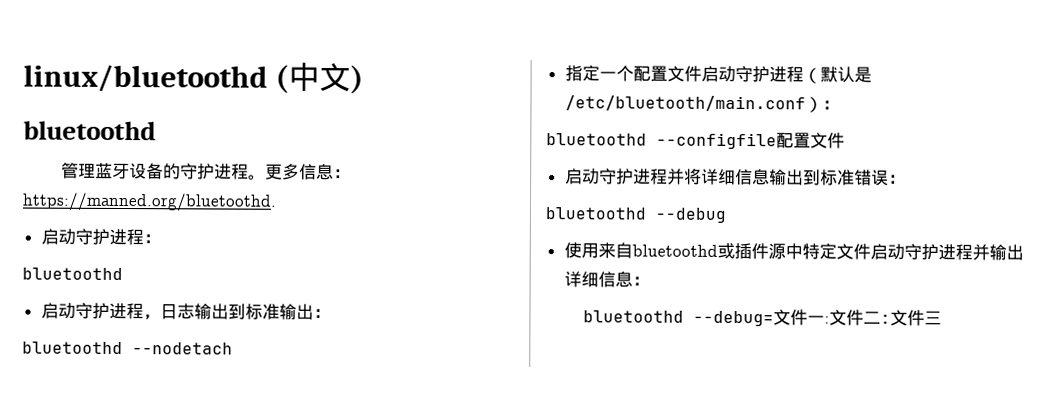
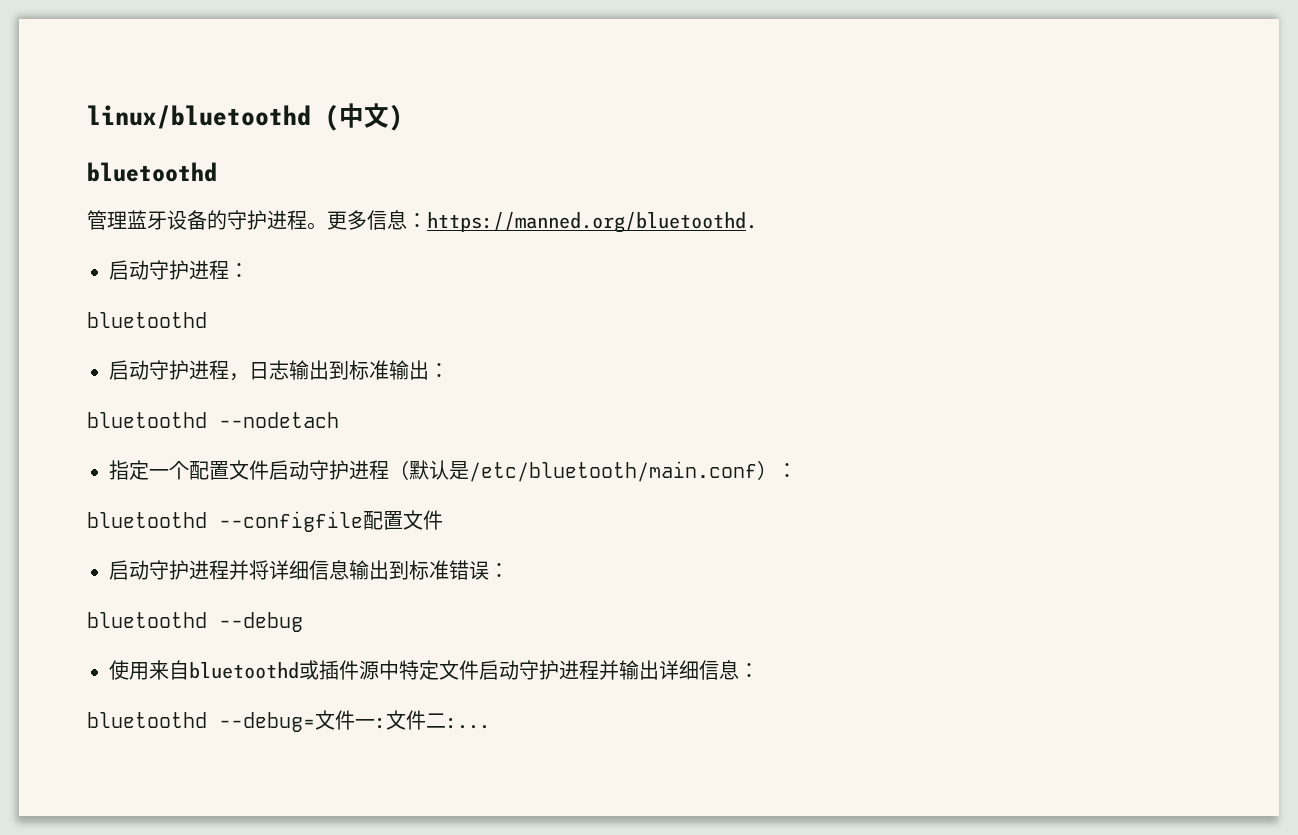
- bluetoothd --debug=文件一:文件二:文件三
+ bluetoothd --debug=文件一:文件二:...

